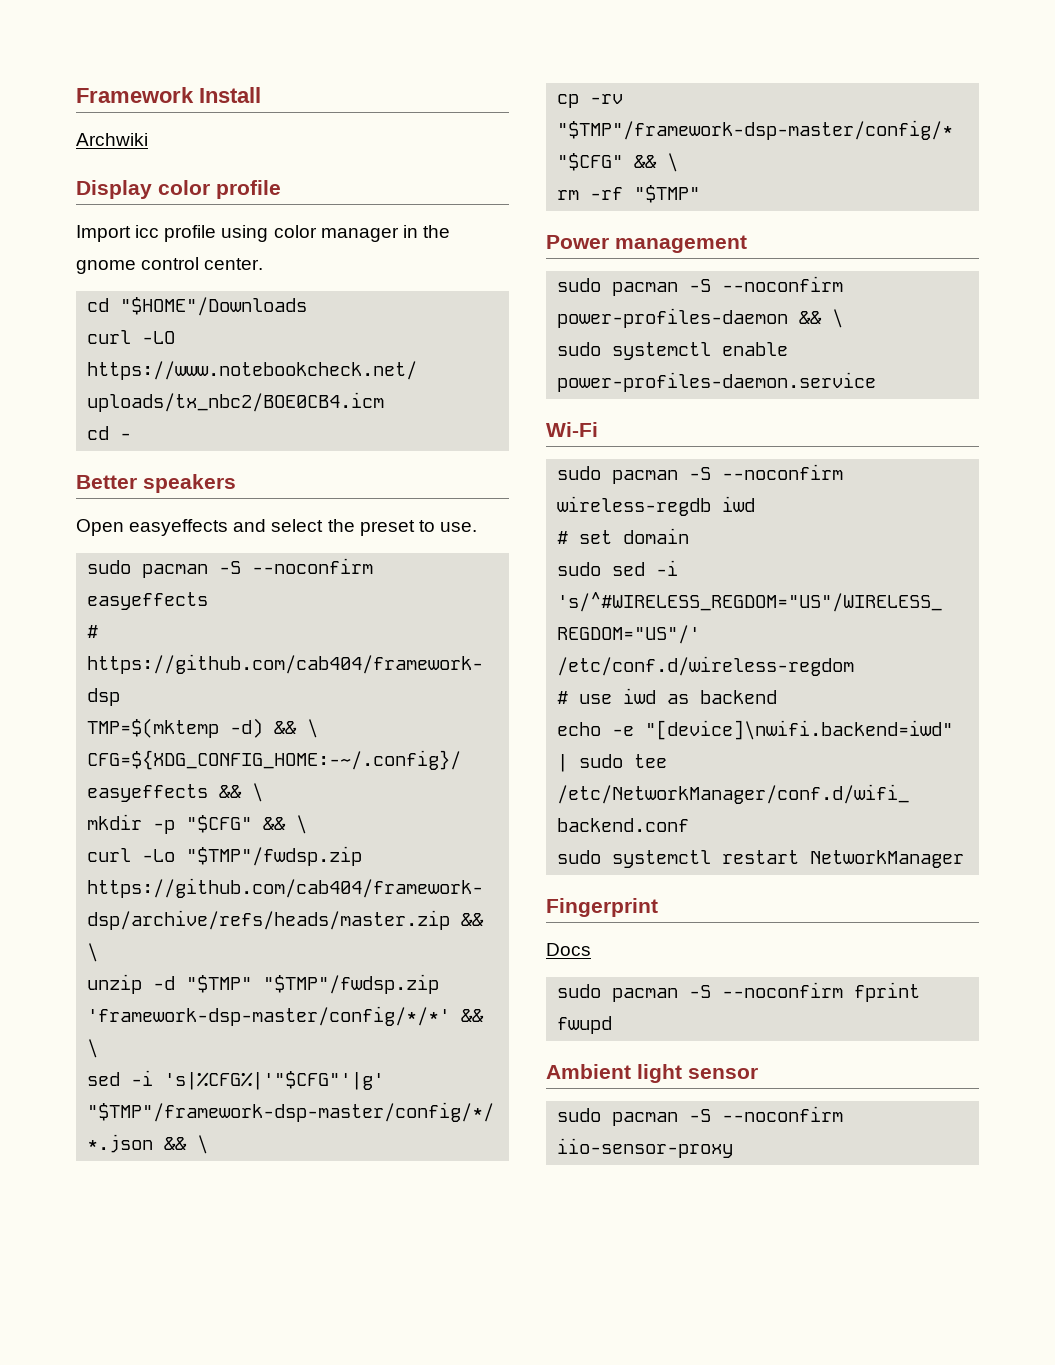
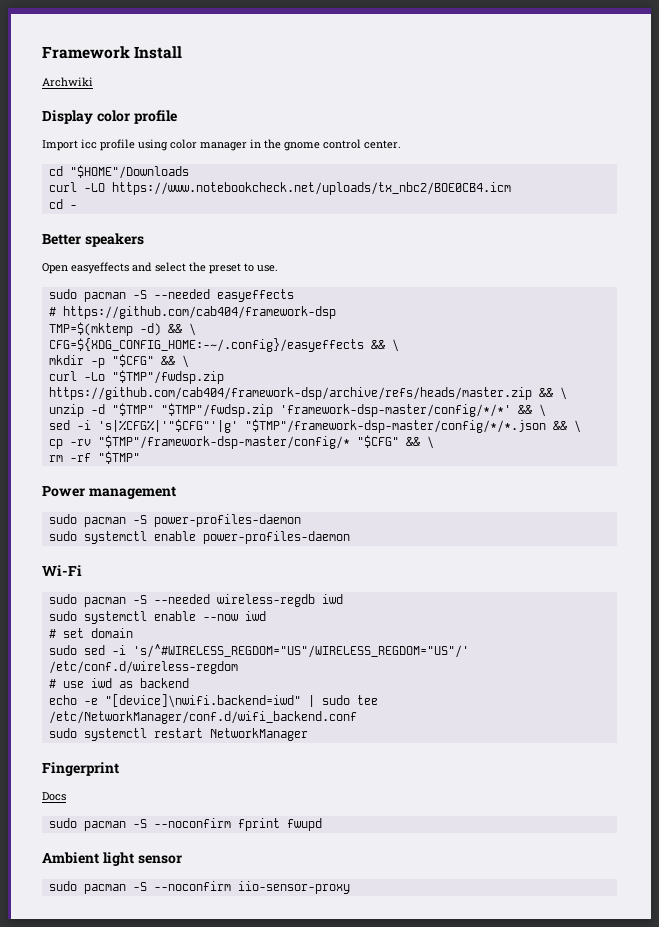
- sudo pacman -S --noconfirm easyeffects
+ sudo pacman -S --needed easyeffects
- sudo pacman -S --noconfirm power-profiles-daemon && \
- sudo systemctl enable power-profiles-daemon.service
+ sudo pacman -S power-profiles-daemon
+ sudo systemctl enable power-profiles-daemon
- sudo pacman -S --noconfirm wireless-regdb iwd
+ sudo pacman -S --needed wireless-regdb iwd
+ sudo systemctl enable --now iwd

